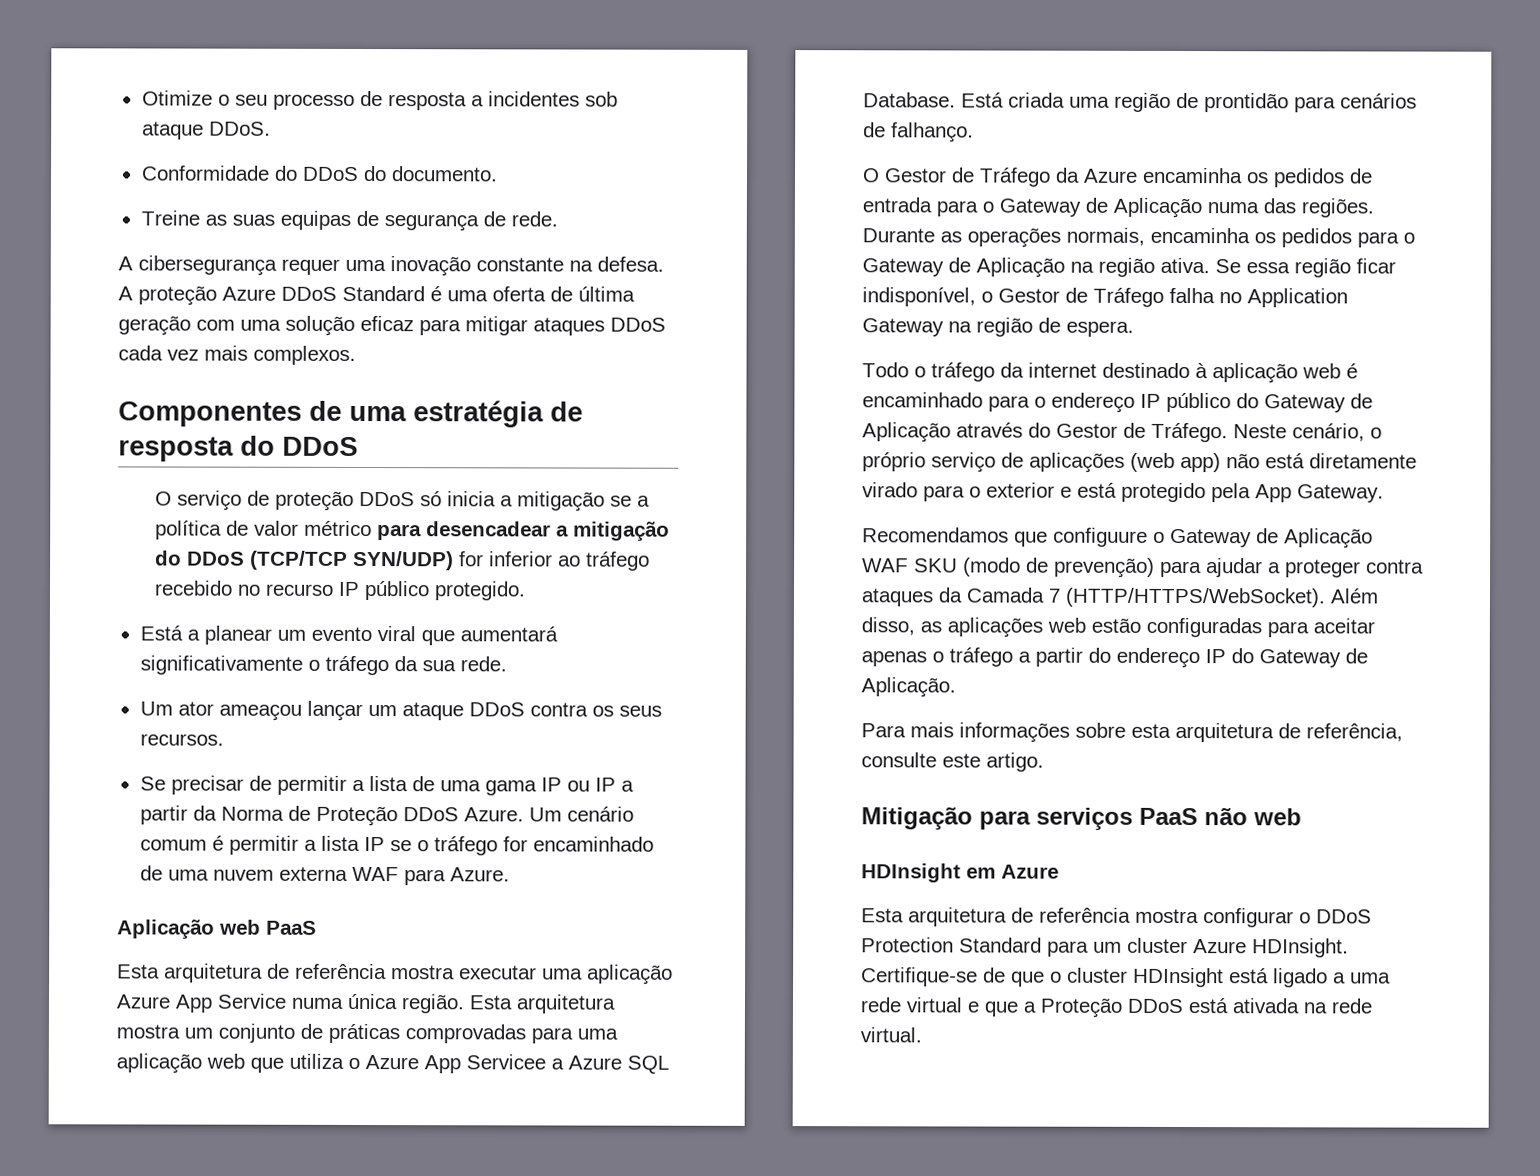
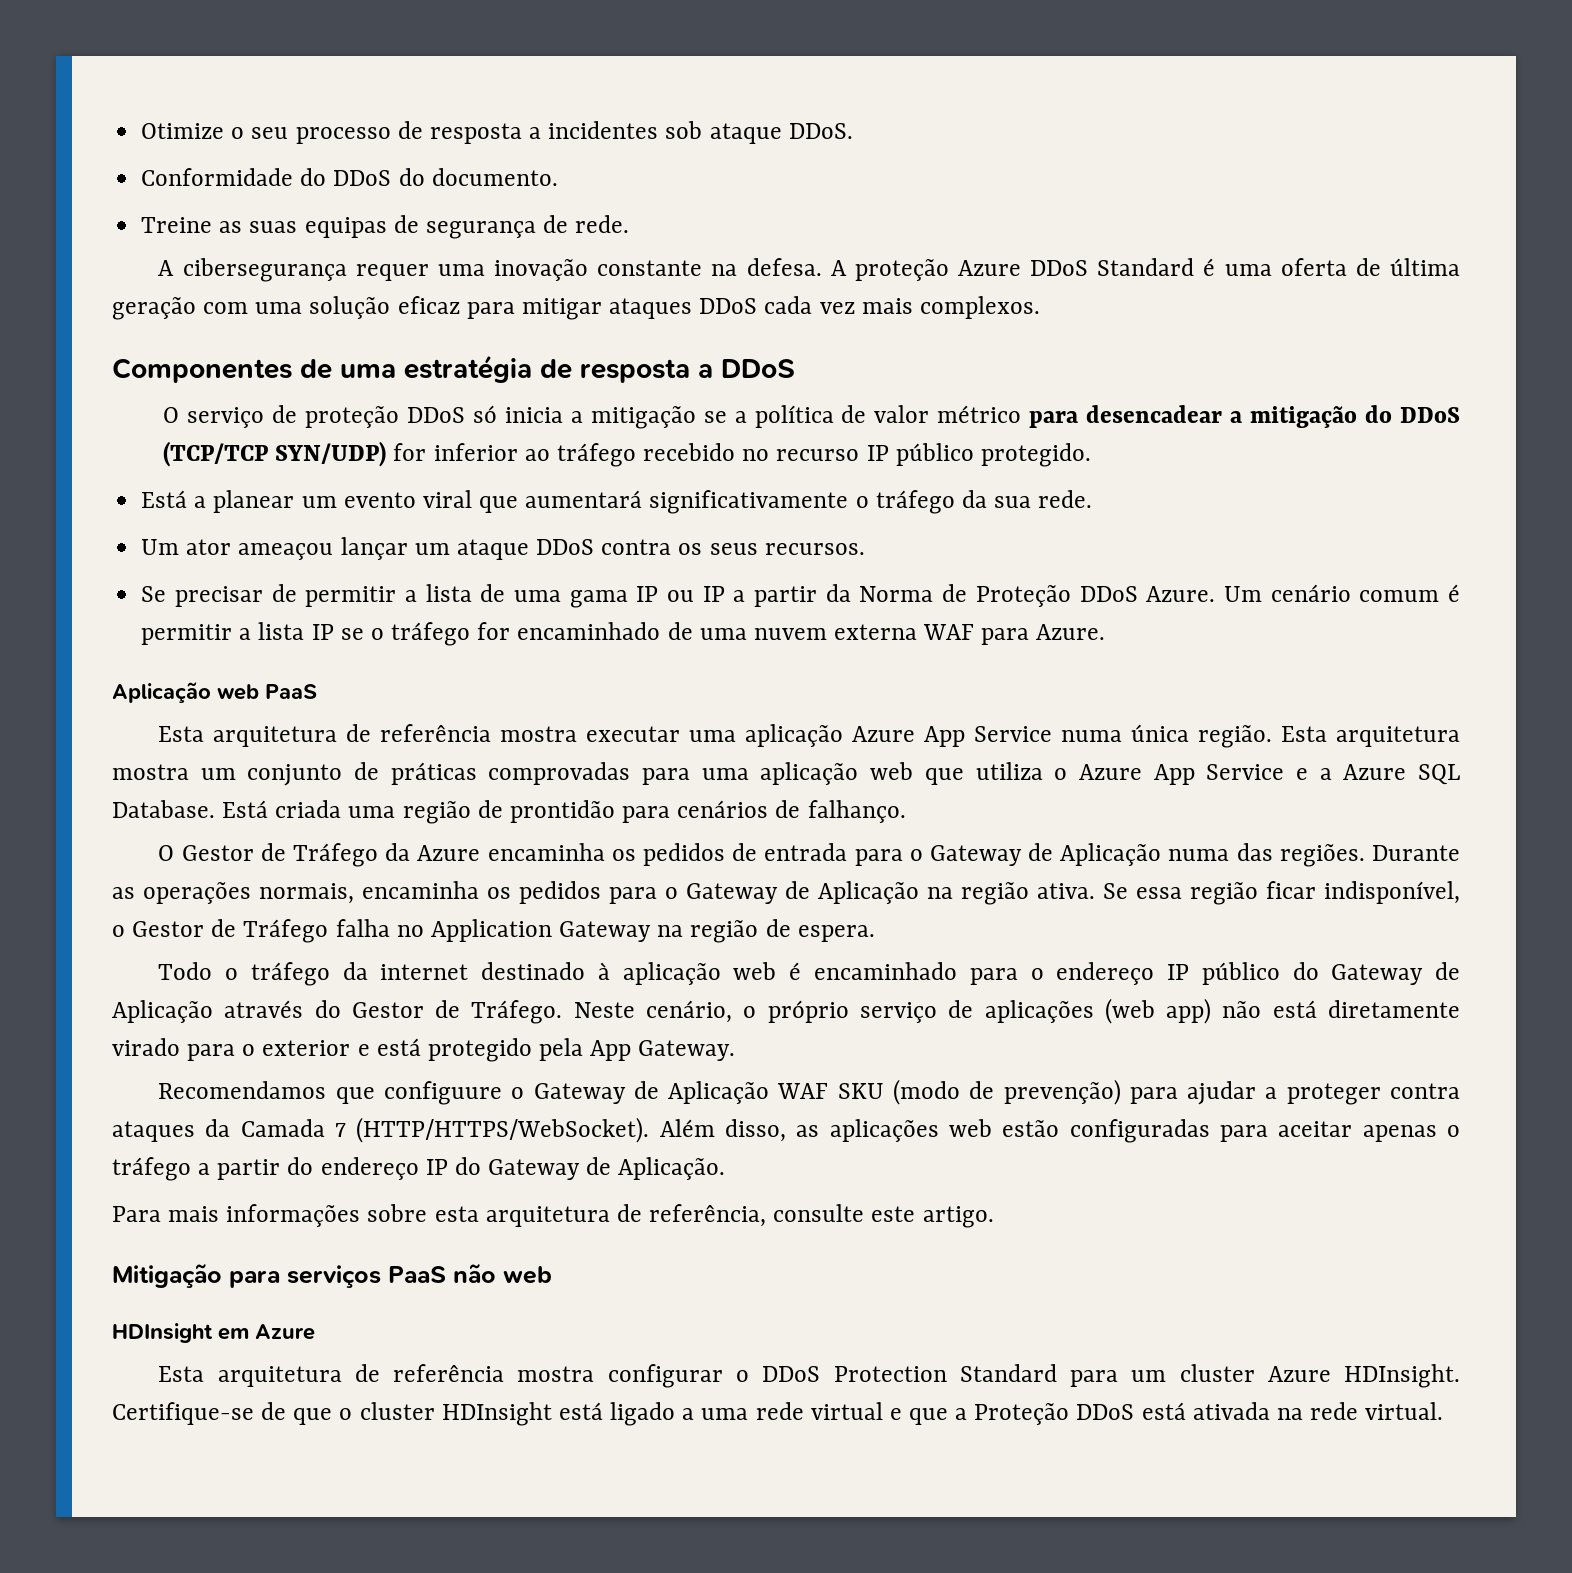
- Componentes de uma estratégia de resposta do DDoS
+ Componentes de uma estratégia de resposta a DDoS
- Esta arquitetura mostra um conjunto de práticas comprovadas para uma aplicação web que utiliza o Azure App Servicee a Azure SQL Database.
+ Esta arquitetura mostra um conjunto de práticas comprovadas para uma aplicação web que utiliza o Azure App Service e a Azure SQL Database.

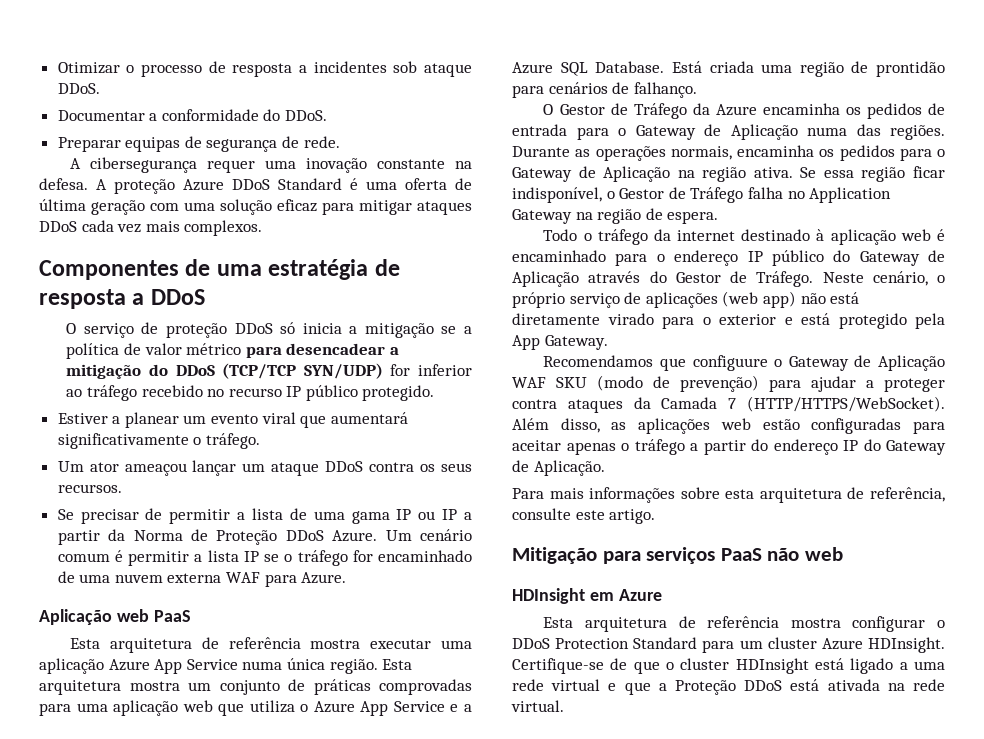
- Otimize o seu processo de resposta a incidentes sob ataque DDoS.
+ Otimizar o processo de resposta a incidentes sob ataque DDoS.
- Conformidade do DDoS do documento.
- Treine as suas equipas de segurança de rede.
+ Documentar a conformidade do DDoS.
+ Preparar equipas de segurança de rede.
- Está a planear um evento viral que aumentará significativamente o tráfego da sua rede.
+ Estiver a planear um evento viral que aumentará significativamente o tráfego.

